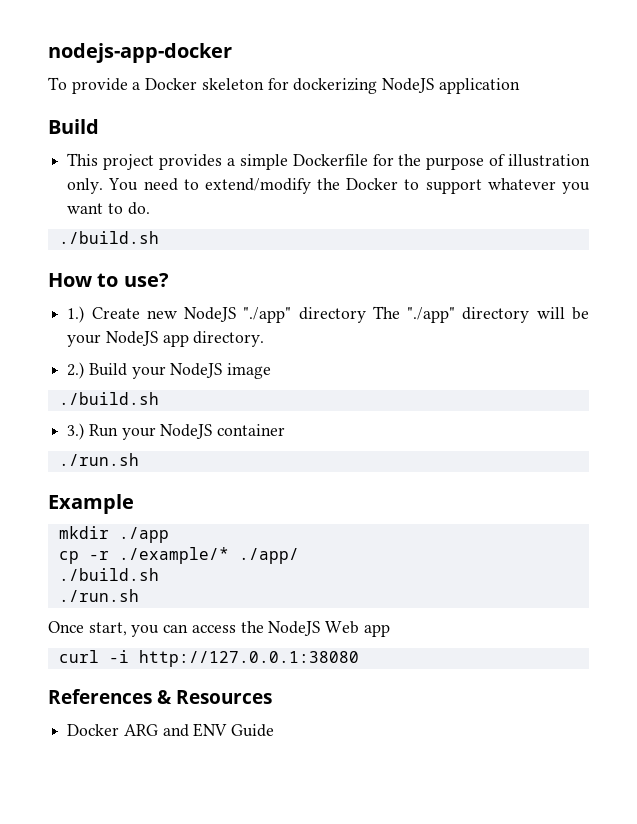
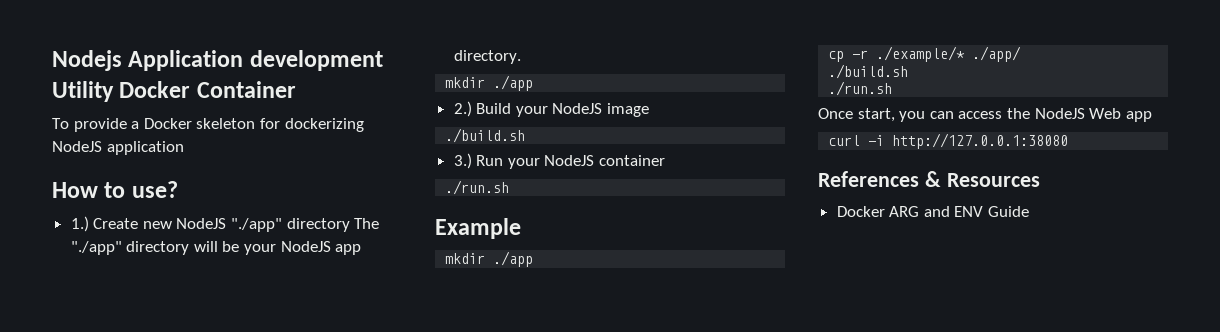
- nodejs-app-docker
+ Nodejs Application development Utility Docker Container
  To provide a Docker skeleton for dockerizing NodeJS application
- Build
- This project provides a simple Dockerfile for the purpose of illustration only. You need to extend/modify the Docker to support whatever you want to do.
- ./build.sh
  1.) Create new NodeJS "./app" directory The "./app" directory will be your NodeJS app directory.
+ mkdir ./app

